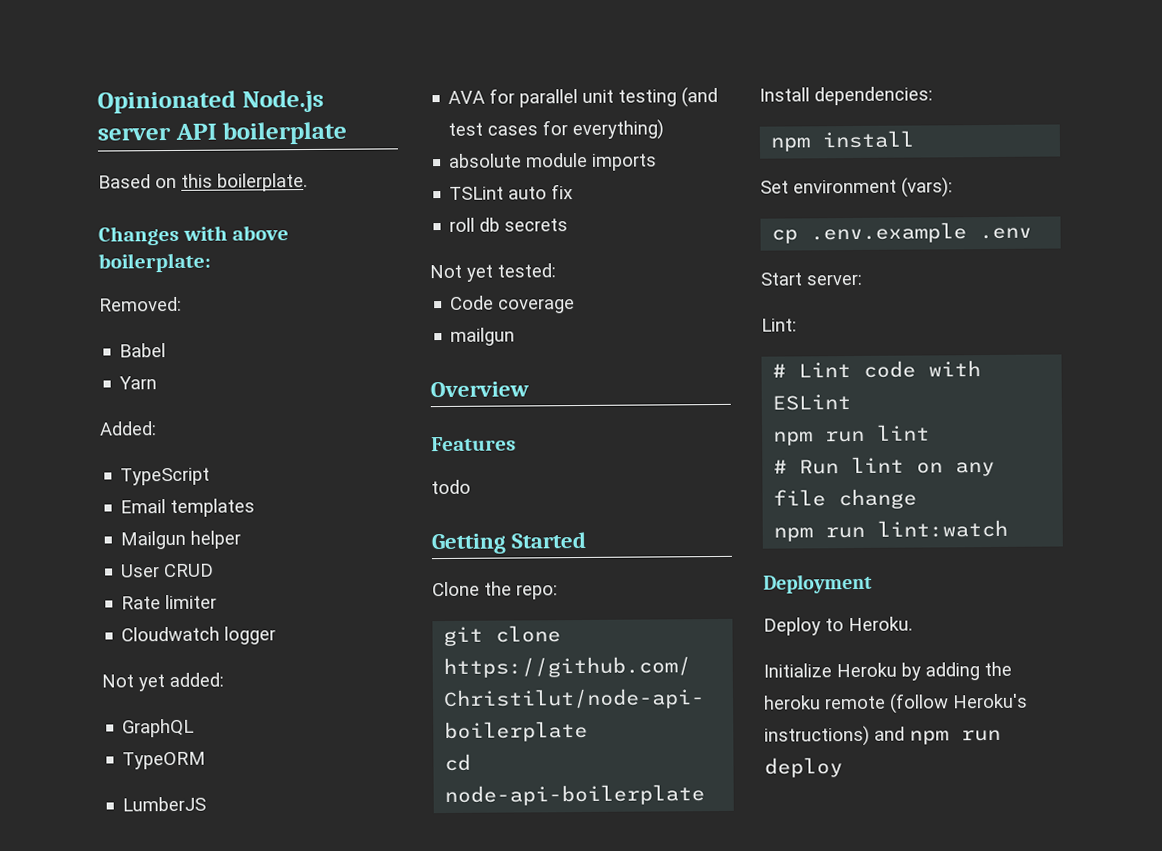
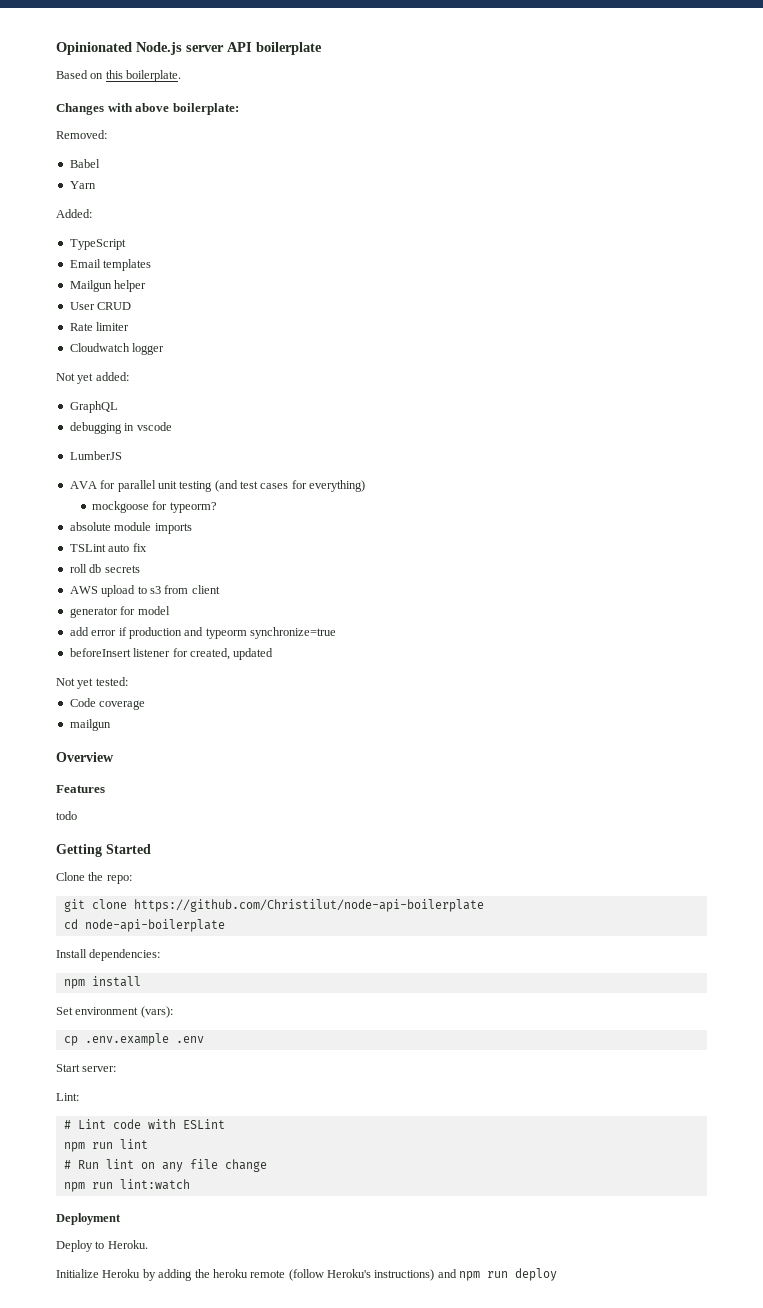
- TypeORM
+ debugging in vscode
+ mockgoose for typeorm?
+ AWS upload to s3 from client
+ generator for model
+ add error if production and typeorm synchronize=true
+ beforeInsert listener for created, updated

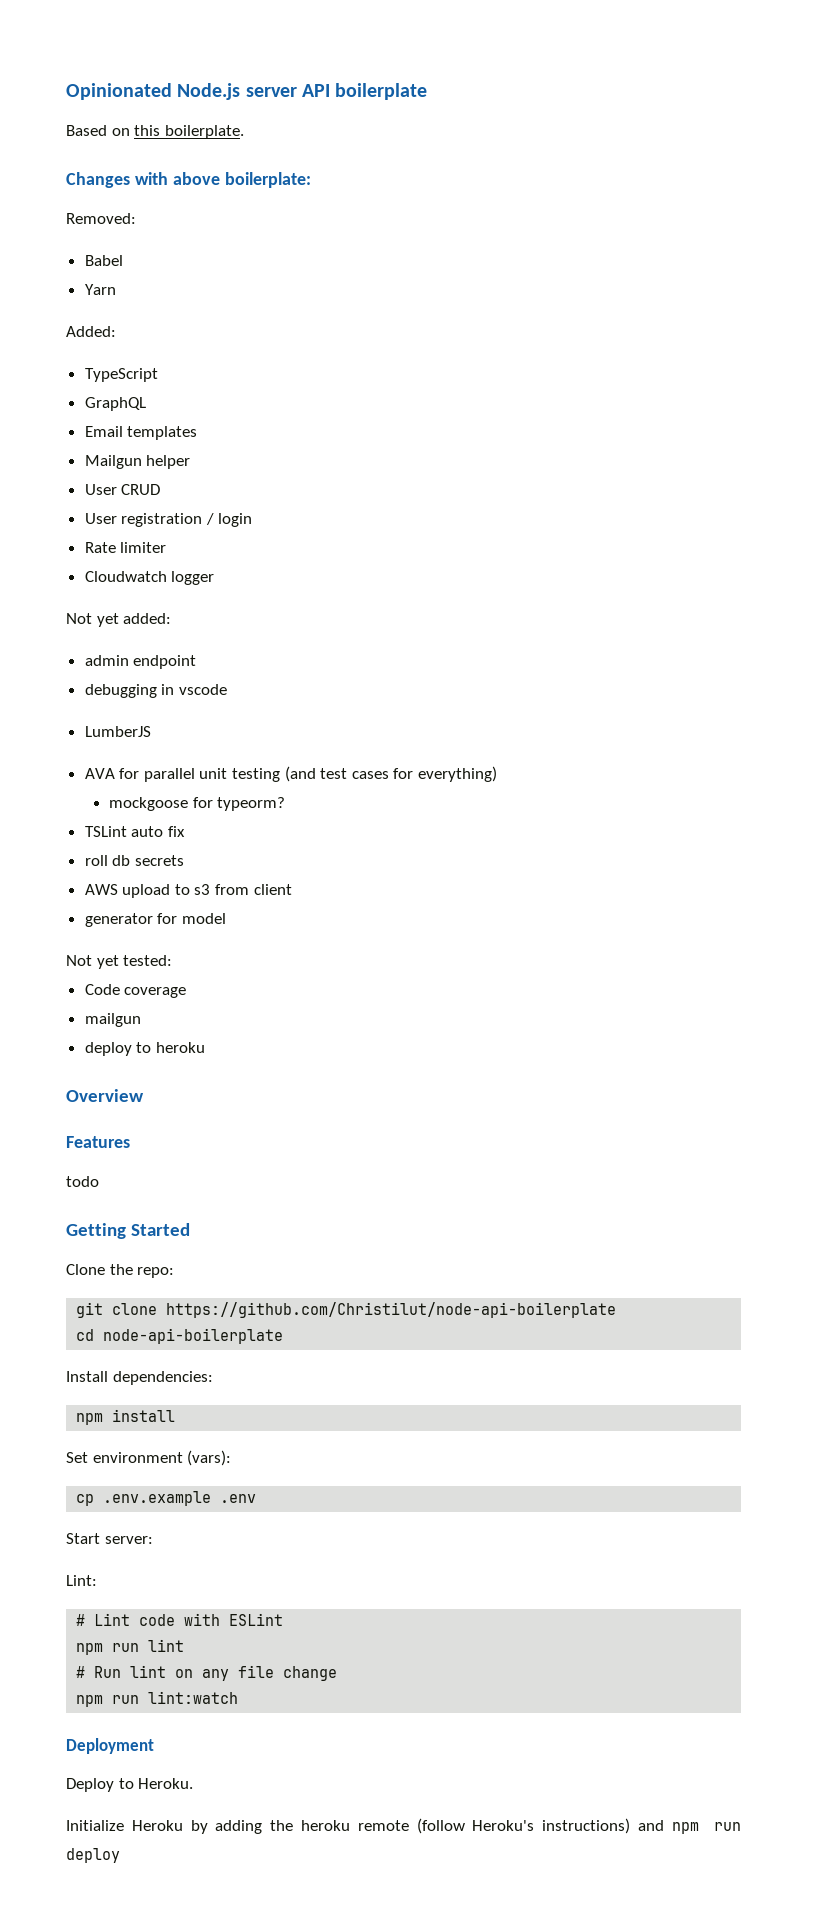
+ GraphQL
+ User registration / login
- GraphQL
+ admin endpoint
- absolute module imports
- add error if production and typeorm synchronize=true
- beforeInsert listener for created, updated
+ deploy to heroku

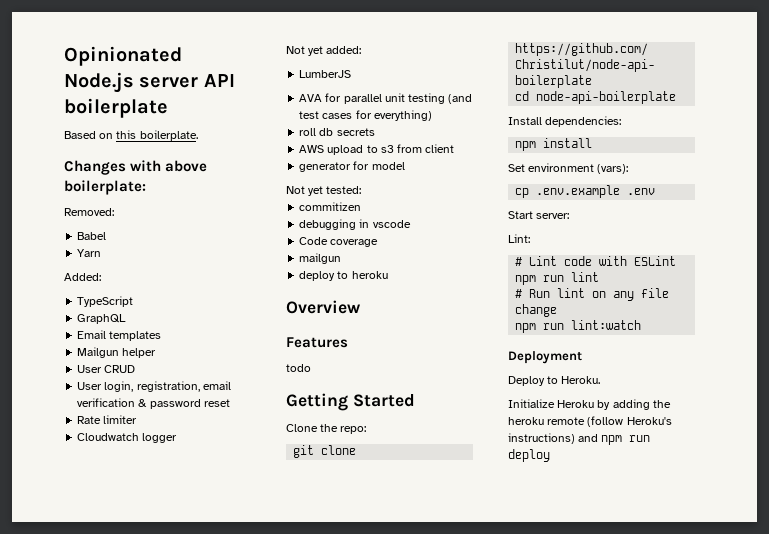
- User registration / login
+ User login, registration, email verification & password reset
- admin endpoint
- debugging in vscode
- mockgoose for typeorm?
- TSLint auto fix
+ commitizen
+ debugging in vscode

